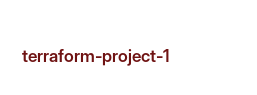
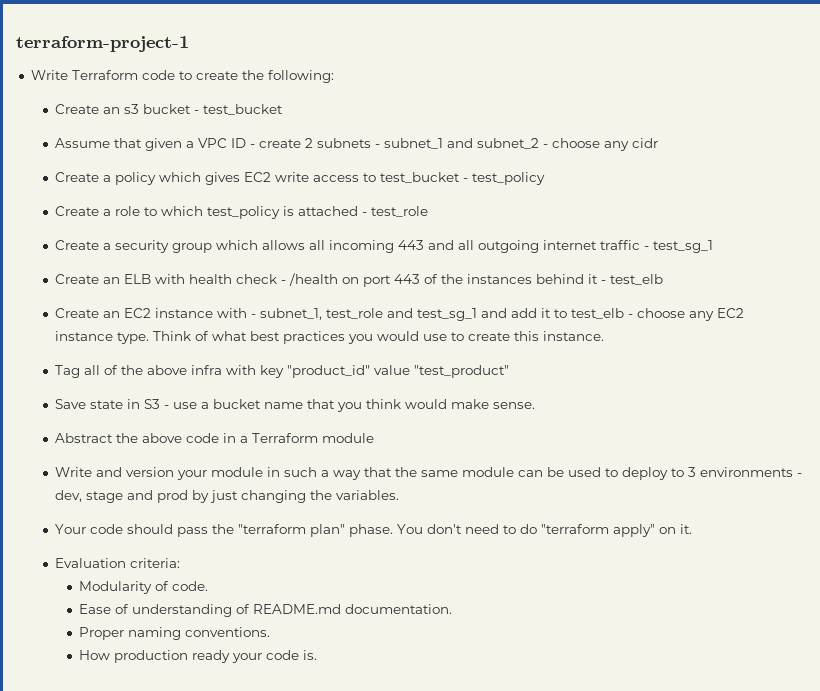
+ Write Terraform code to create the following:
+ Create an s3 bucket - test_bucket
+ Assume that given a VPC ID - create 2 subnets - subnet_1 and subnet_2 - choose any cidr
+ Create a policy which gives EC2 write access to test_bucket - test_policy
+ Create a role to which test_policy is attached - test_role
+ Create a security group which allows all incoming 443 and all outgoing internet traffic - test_sg_1
+ Create an ELB with health check - /health on port 443 of the instances behind it - test_elb
+ Create an EC2 instance with - subnet_1, test_role and test_sg_1 and add it to test_elb - choose any EC2 instance type. Think of what best practices you would use to create this instance.
+ Tag all of the above infra with key "product_id" value "test_product"
+ Save state in S3 - use a bucket name that you think would make sense.
+ Abstract the above code in a Terraform module
+ Write and version your module in such a way that the same module can be used to deploy to 3 environments - dev, stage and prod by just changing the variables.
+ Your code should pass the "terraform plan" phase. You don't need to do "terraform apply" on it.
+ Evaluation criteria:
+ Modularity of code.
+ Ease of understanding of README.md documentation.
+ Proper naming conventions.
+ How production ready your code is.

